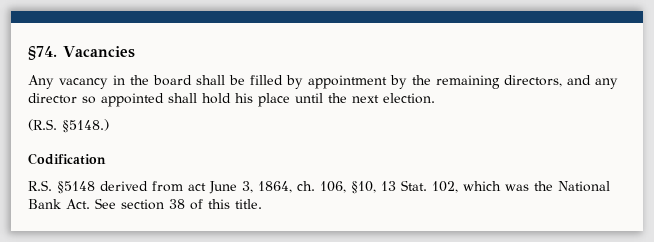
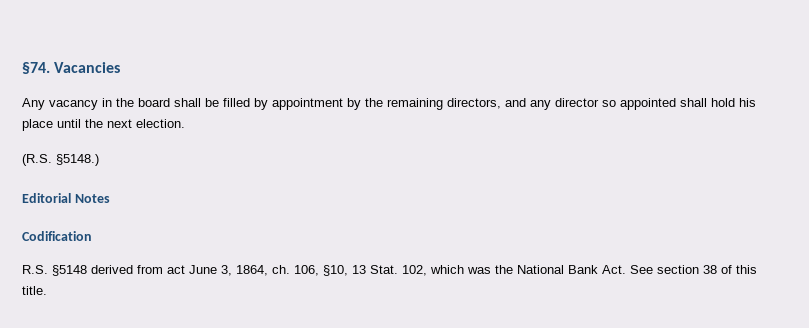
+ Editorial Notes

